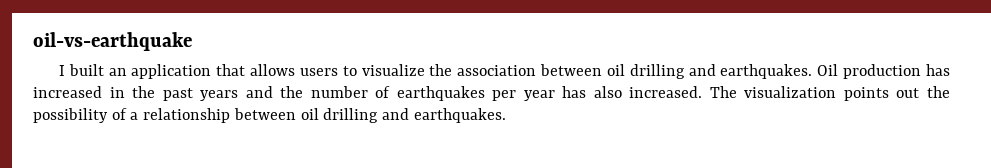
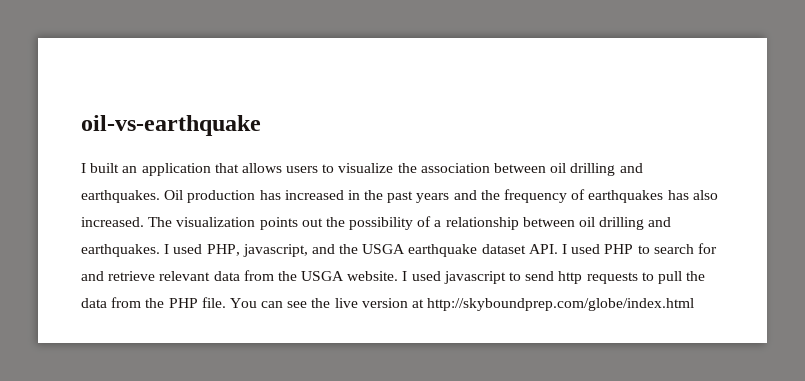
- Oil production has increased in the past years and the number of earthquakes per year has also increased.
+ Oil production has increased in the past years and the frequency of earthquakes has also increased.
+ I used PHP, javascript, and the USGA earthquake dataset API. I used PHP to search for and retrieve relevant data from the USGA website. I used javascript to send http requests to pull the data from the PHP file. You can see the live version at http://skyboundprep.com/globe/index.html

